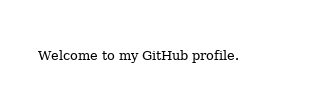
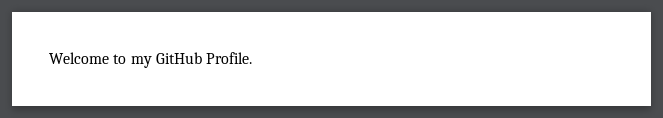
- Welcome to my GitHub profile.
+ Welcome to my GitHub Profile.

